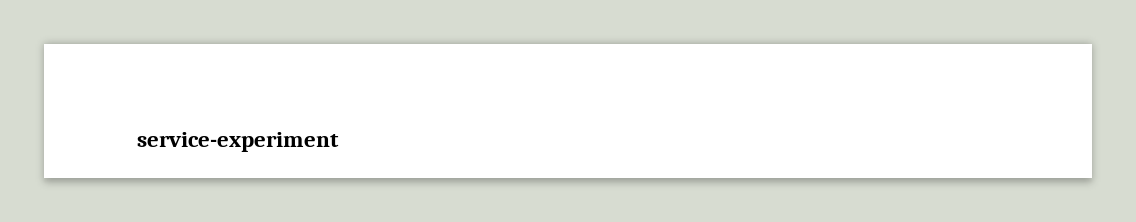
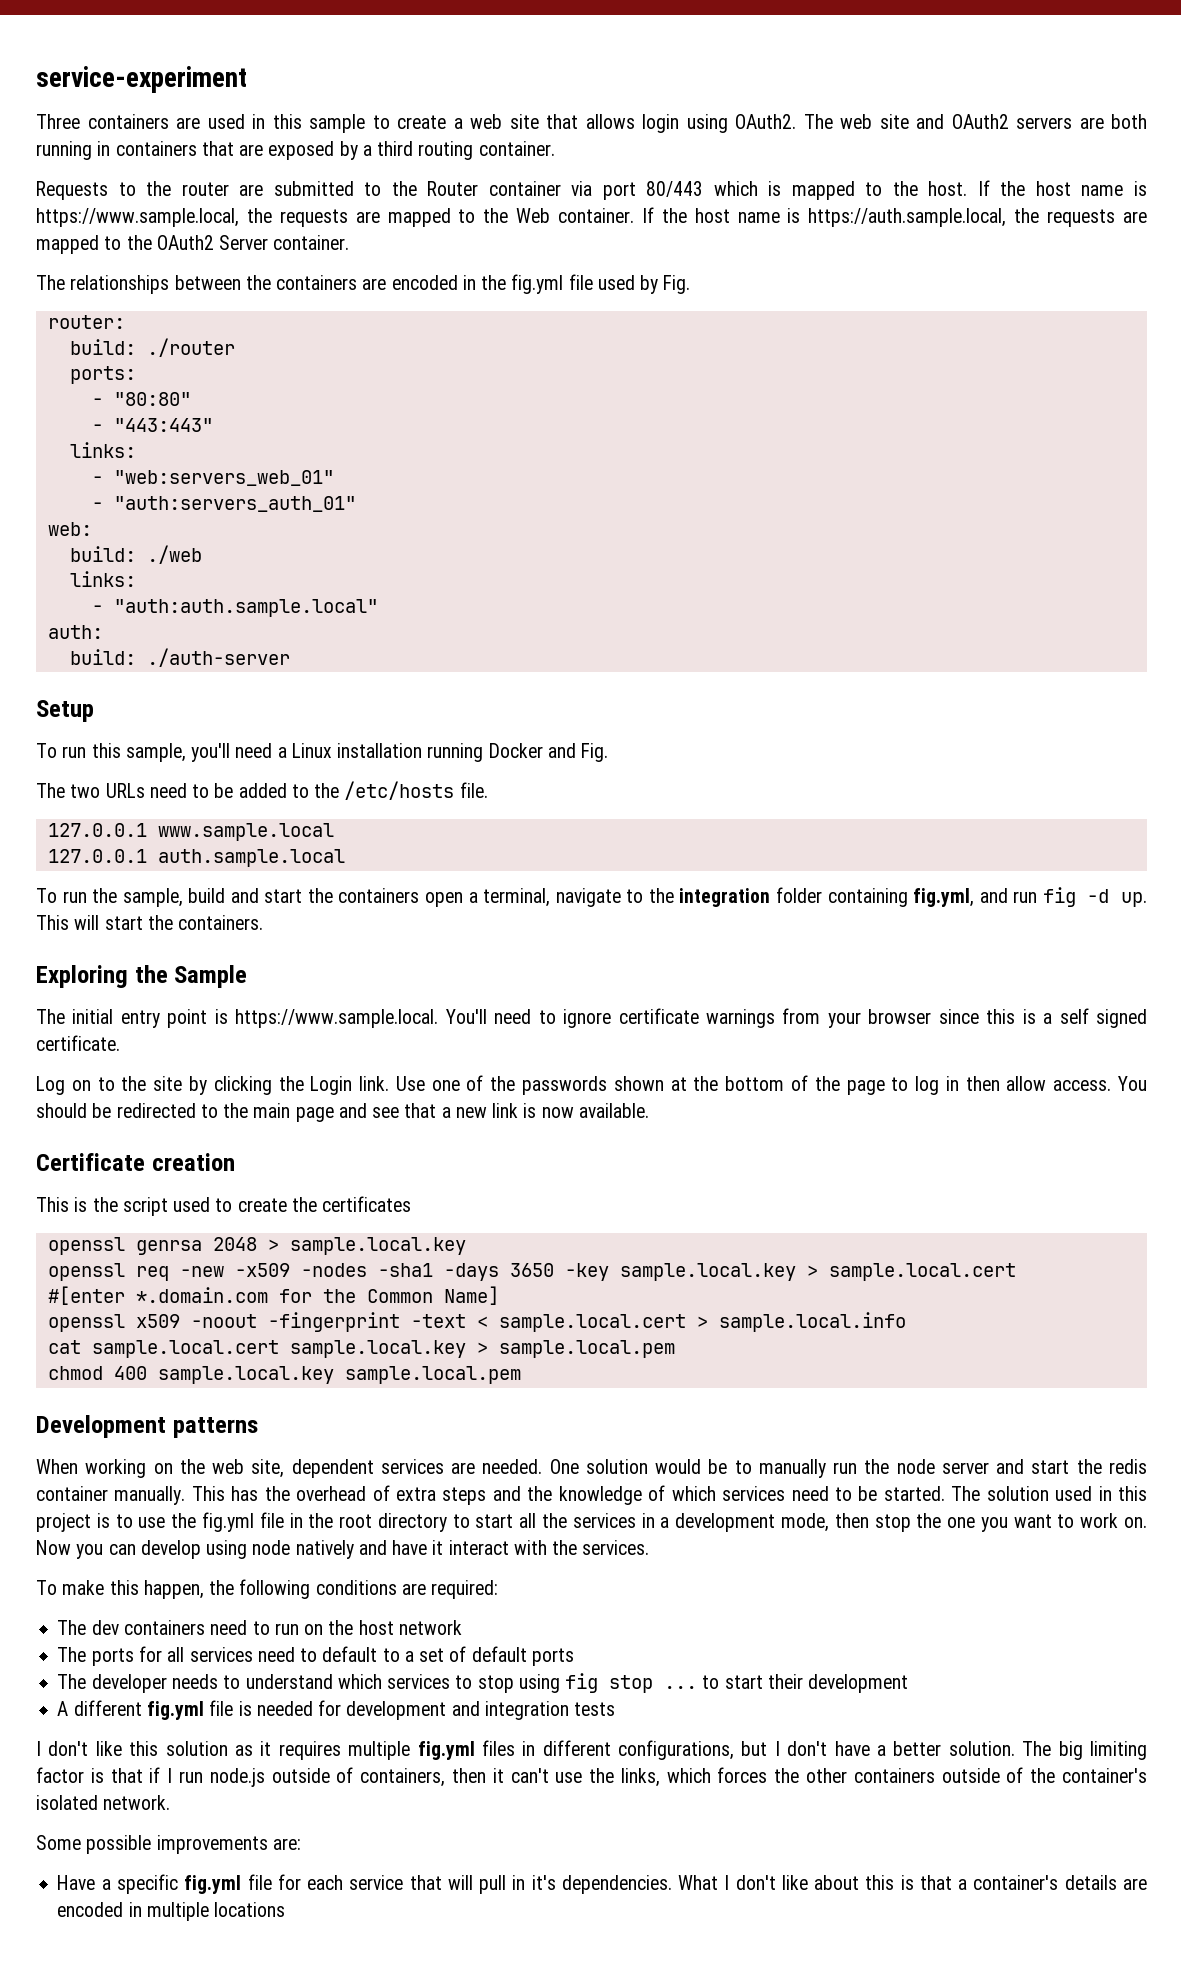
+ Three containers are used in this sample to create a web site that allows login using OAuth2. The web site and OAuth2 servers are both running in containers that are exposed by a third routing container.
+ Requests to the router are submitted to the Router container via port 80/443 which is mapped to the host. If the host name is https://www.sample.local, the requests are mapped to the Web container. If the host name is https://auth.sample.local, the requests are mapped to the OAuth2 Server container.
+ The relationships between the containers are encoded in the fig.yml file used by Fig.
+ router:
+ build: ./router
+ ports:
+ - "80:80"
+ - "443:443"
+ links:
+ - "web:servers_web_01"
+ - "auth:servers_auth_01"
+ web:
+ build: ./web
+ links:
+ - "auth:auth.sample.local"
+ auth:
+ build: ./auth-server
+ Setup
+ To run this sample, you'll need a Linux installation running Docker and Fig.
+ The two URLs need to be added to the /etc/hosts file.
+ 127.0.0.1 www.sample.local
+ 127.0.0.1 auth.sample.local
+ To run the sample, build and start the containers open a terminal, navigate to the integration folder containing fig.yml, and run fig -d up. This will start the containers.
+ Exploring the Sample
+ The initial entry point is https://www.sample.local. You'll need to ignore certificate warnings from your browser since this is a self signed certificate.
+ Log on to the site by clicking the Login link. Use one of the passwords shown at the bottom of the page to log in then allow access. You should be redirected to the main page and see that a new link is now available.
+ Certificate creation
+ This is the script used to create the certificates
+ openssl genrsa 2048 > sample.local.key
+ openssl req -new -x509 -nodes -sha1 -days 3650 -key sample.local.key > sample.local.cert
+ #[enter *.domain.com for the Common Name]
+ openssl x509 -noout -fingerprint -text < sample.local.cert > sample.local.info
+ cat sample.local.cert sample.local.key > sample.local.pem
+ chmod 400 sample.local.key sample.local.pem
+ Development patterns
+ When working on the web site, dependent services are needed. One solution would be to manually run the node server and start the redis container manually. This has the overhead of extra steps and the knowledge of which services need to be started. The solution used in this project is to use the fig.yml file in the root directory to start all the services in a development mode, then stop the one you want to work on. Now you can develop using node natively and have it interact with the services.
+ To make this happen, the following conditions are required:
+ The dev containers need to run on the host network
+ The ports for all services need to default to a set of default ports
+ The developer needs to understand which services to stop using fig stop ... to start their development
+ A different fig.yml file is needed for development and integration tests
+ I don't like this solution as it requires multiple fig.yml files in different configurations, but I don't have a better solution. The big limiting factor is that if I run node.js outside of containers, then it can't use the links, which forces the other containers outside of the container's isolated network.
+ Some possible improvements are:
+ Have a specific fig.yml file for each service that will pull in it's dependencies. What I don't like about this is that a container's details are encoded in multiple locations

